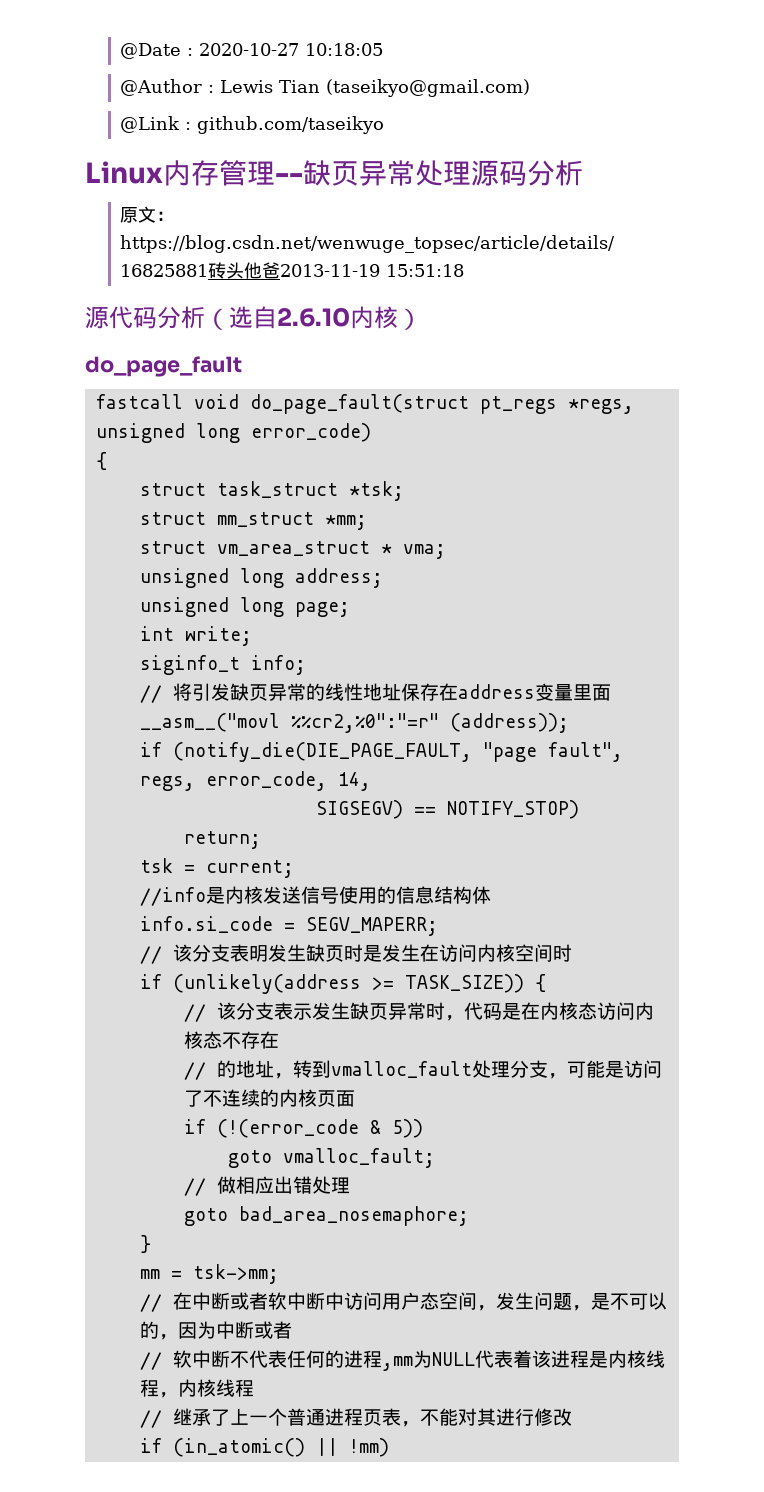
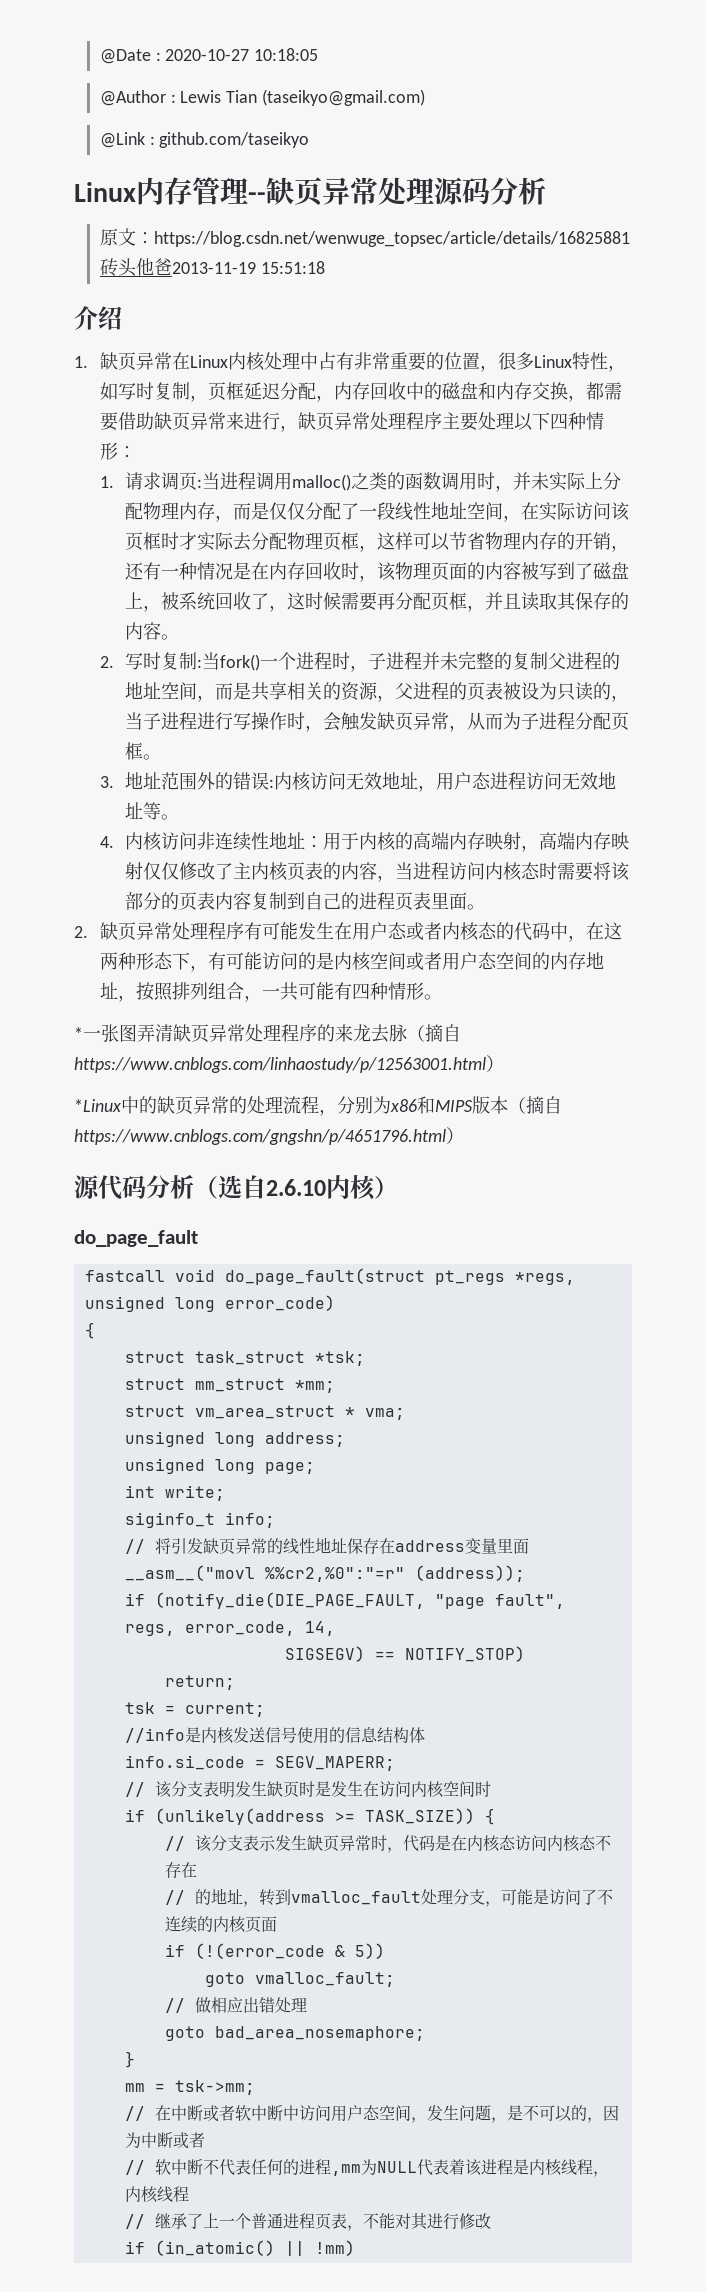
+ 介绍
+ 1.缺页异常在Linux内核处理中占有非常重要的位置，很多Linux特性，如写时复制，页框延迟分配，内存回收中的磁盘和内存交换，都需要借助缺页异常来进行，缺页异常处理程序主要处理以下四种情形：
+ 1.请求调页:当进程调用malloc()之类的函数调用时，并未实际上分配物理内存，而是仅仅分配了一段线性地址空间，在实际访问该页框时才实际去分配物理页框，这样可以节省物理内存的开销，还有一种情况是在内存回收时，该物理页面的内容被写到了磁盘上，被系统回收了，这时候需要再分配页框，并且读取其保存的内容。
+ 2.写时复制:当fork()一个进程时，子进程并未完整的复制父进程的地址空间，而是共享相关的资源，父进程的页表被设为只读的，当子进程进行写操作时，会触发缺页异常，从而为子进程分配页框。
+ 3.地址范围外的错误:内核访问无效地址，用户态进程访问无效地址等。
+ 4.内核访问非连续性地址：用于内核的高端内存映射，高端内存映射仅仅修改了主内核页表的内容，当进程访问内核态时需要将该部分的页表内容复制到自己的进程页表里面。
+ 2.缺页异常处理程序有可能发生在用户态或者内核态的代码中，在这两种形态下，有可能访问的是内核空间或者用户态空间的内存地址，按照排列组合，一共可能有四种情形。
+ *一张图弄清缺页异常处理程序的来龙去脉（摘自https://www.cnblogs.com/linhaostudy/p/12563001.html）
+ *Linux中的缺页异常的处理流程，分别为x86和MIPS版本（摘自https://www.cnblogs.com/gngshn/p/4651796.html）

